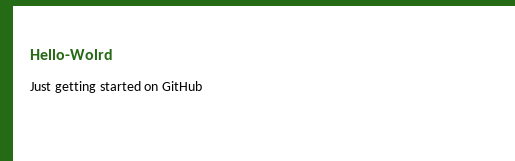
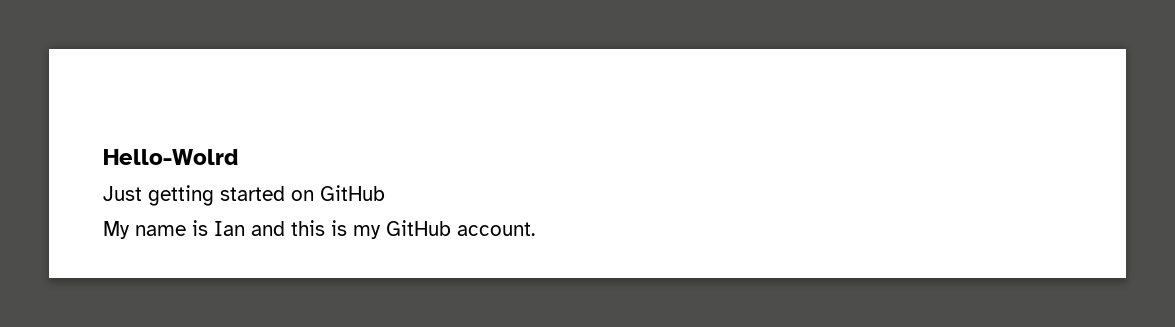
+ My name is Ian and this is my GitHub account.

